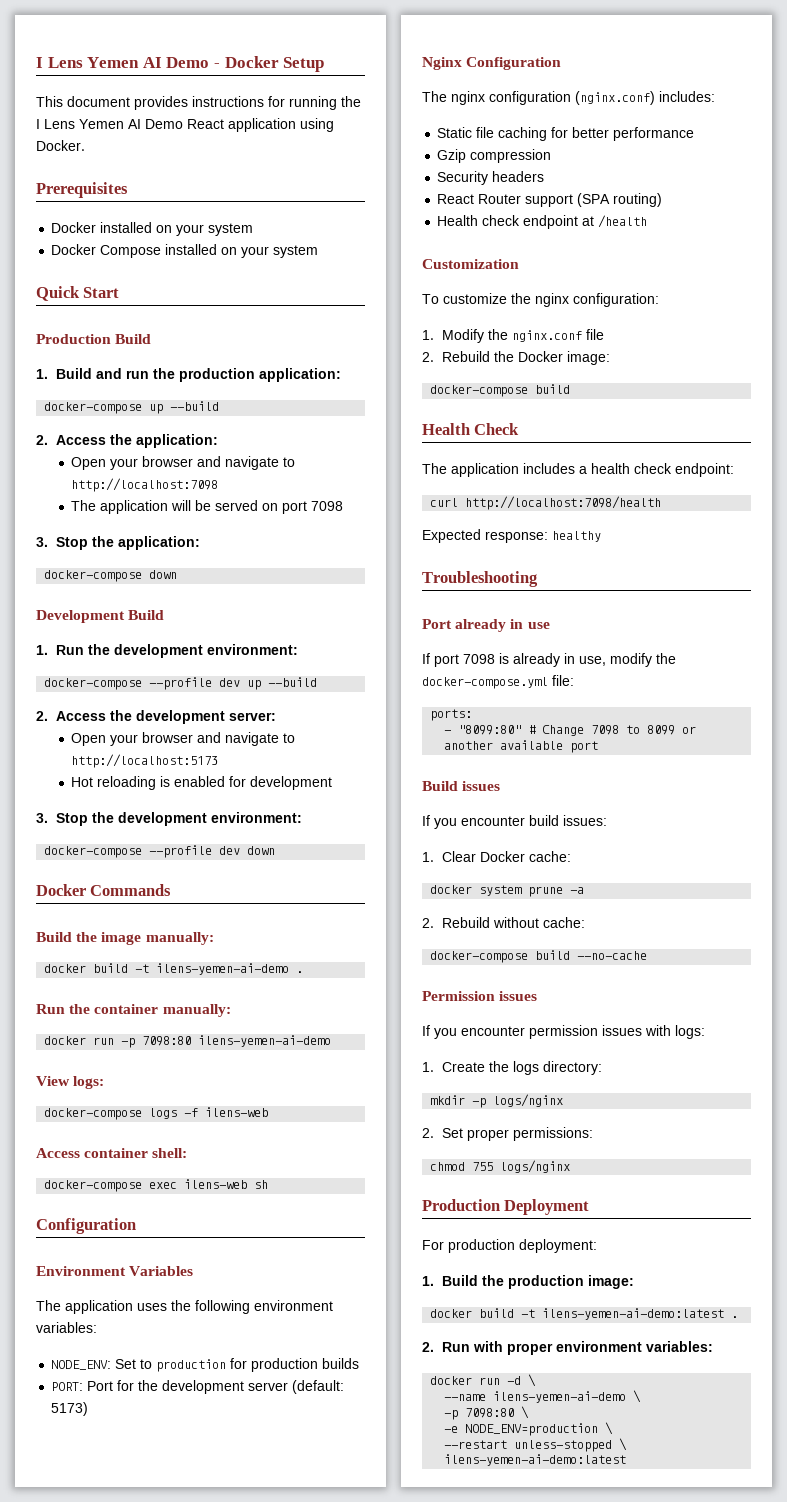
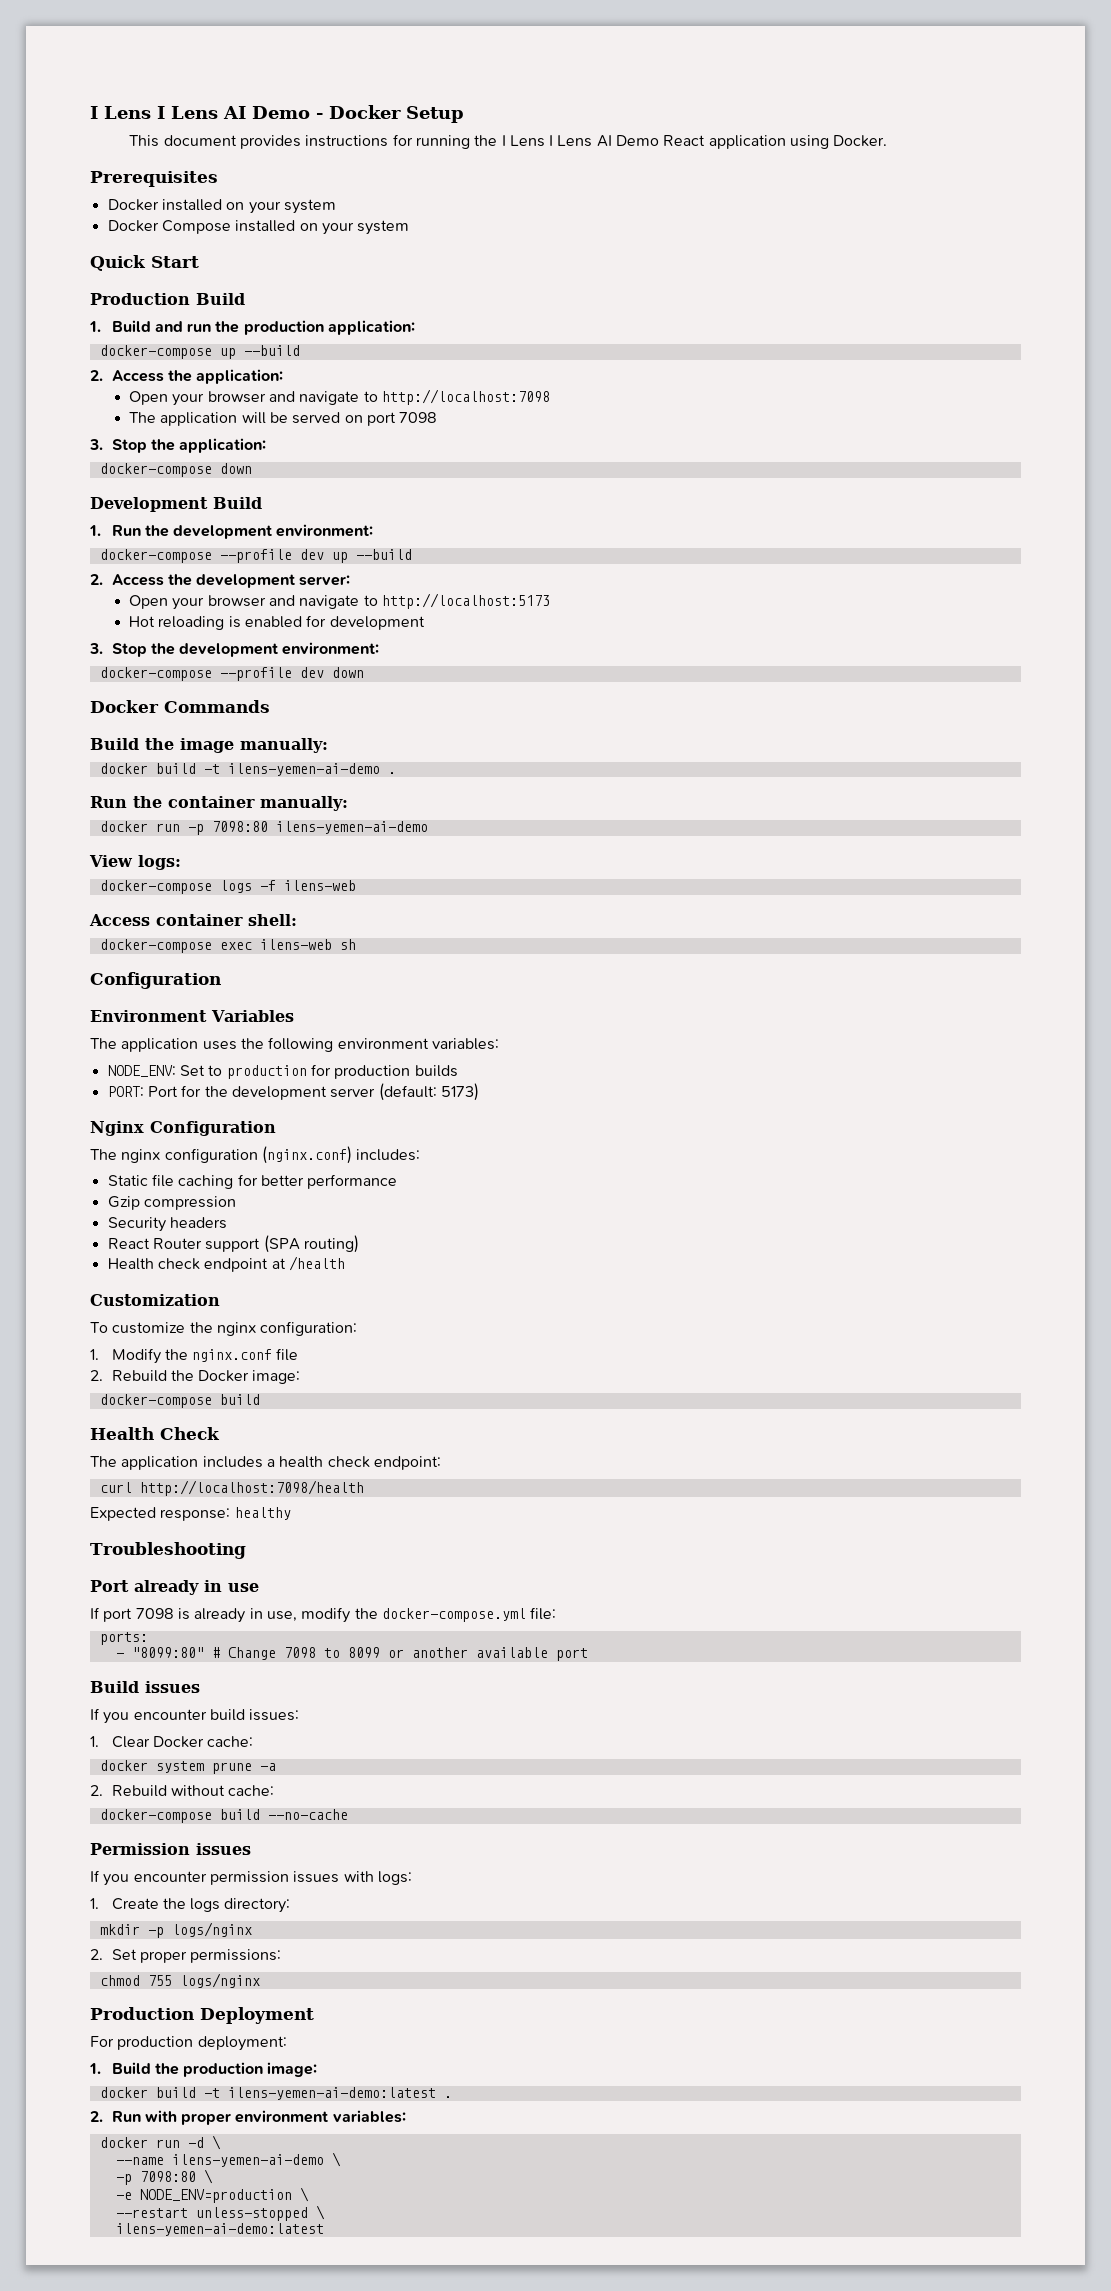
- I Lens Yemen AI Demo - Docker Setup
+ I Lens I Lens AI Demo - Docker Setup
- This document provides instructions for running the I Lens Yemen AI Demo React application using Docker.
+ This document provides instructions for running the I Lens I Lens AI Demo React application using Docker.

